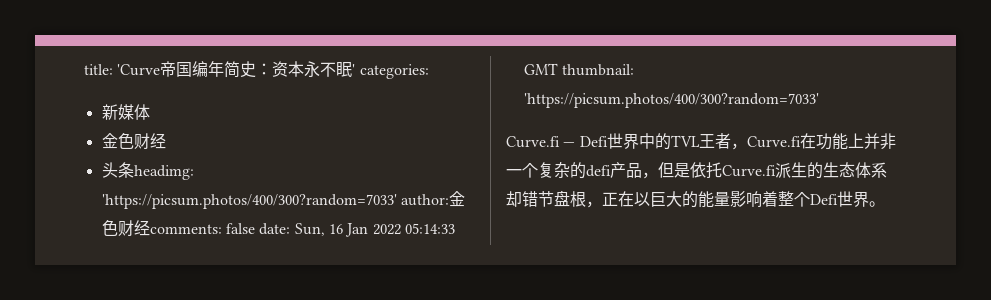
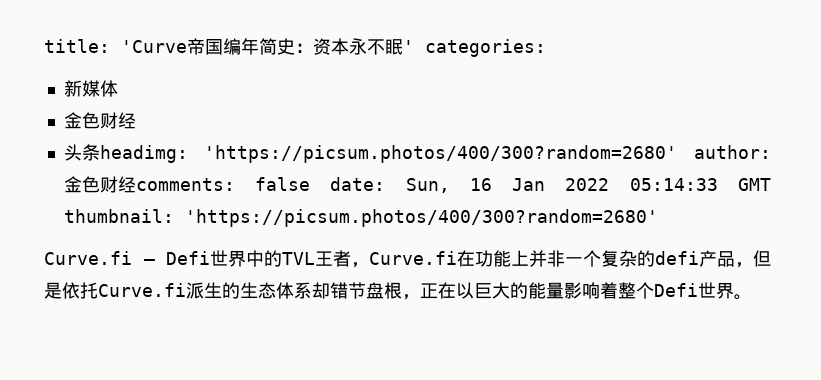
- 头条headimg: 'https://picsum.photos/400/300?random=7033' author:金色财经comments: false date: Sun, 16 Jan 2022 05:14:33 GMT thumbnail: 'https://picsum.photos/400/300?random=7033'
+ 头条headimg: 'https://picsum.photos/400/300?random=2680' author:金色财经comments: false date: Sun, 16 Jan 2022 05:14:33 GMT thumbnail: 'https://picsum.photos/400/300?random=2680'

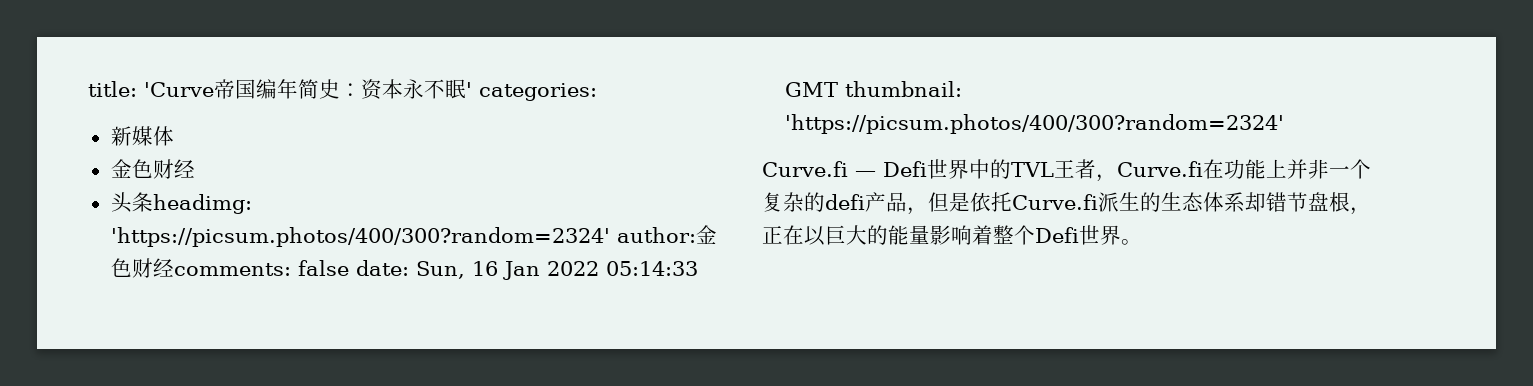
- 头条headimg: 'https://picsum.photos/400/300?random=2680' author:金色财经comments: false date: Sun, 16 Jan 2022 05:14:33 GMT thumbnail: 'https://picsum.photos/400/300?random=2680'
+ 头条headimg: 'https://picsum.photos/400/300?random=2324' author:金色财经comments: false date: Sun, 16 Jan 2022 05:14:33 GMT thumbnail: 'https://picsum.photos/400/300?random=2324'

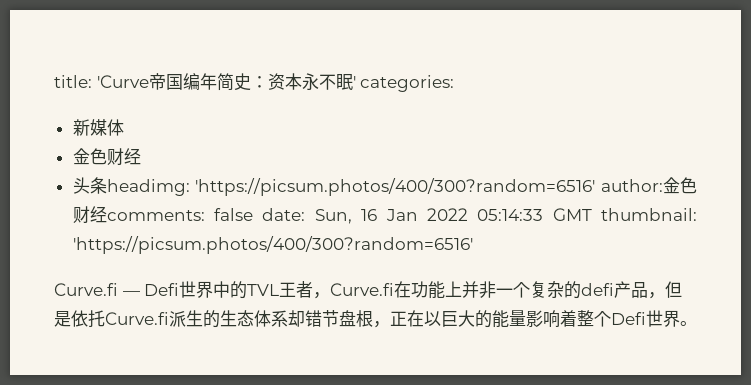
- 头条headimg: 'https://picsum.photos/400/300?random=2324' author:金色财经comments: false date: Sun, 16 Jan 2022 05:14:33 GMT thumbnail: 'https://picsum.photos/400/300?random=2324'
+ 头条headimg: 'https://picsum.photos/400/300?random=6516' author:金色财经comments: false date: Sun, 16 Jan 2022 05:14:33 GMT thumbnail: 'https://picsum.photos/400/300?random=6516'

